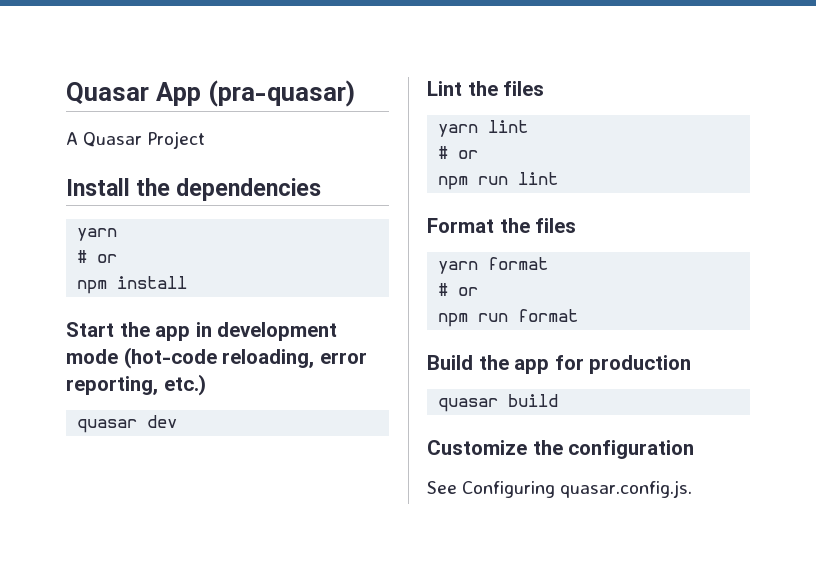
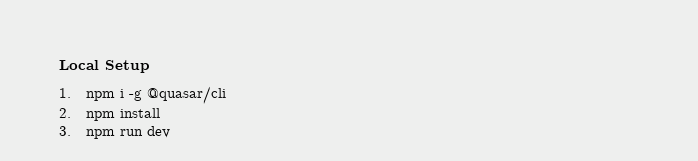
- Quasar App (pra-quasar)
- A Quasar Project
- Install the dependencies
- yarn
- # or
- npm install
- Start the app in development mode (hot-code reloading, error reporting, etc.)
- quasar dev
- Lint the files
- yarn lint
- # or
- npm run lint
- Format the files
- yarn format
- # or
- npm run format
- Build the app for production
- quasar build
- Customize the configuration
- See Configuring quasar.config.js.
+ Local Setup
+ 1. npm i -g @quasar/cli
+ 2. npm install
+ 3. npm run dev

